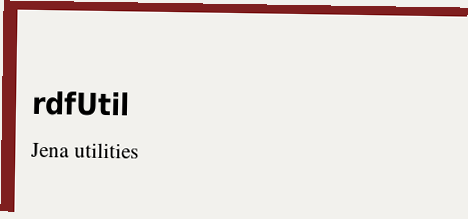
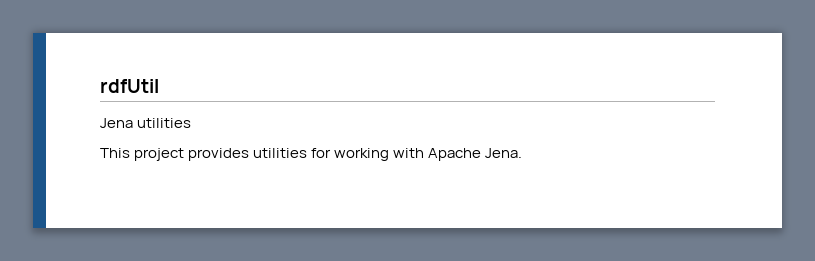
+ This project provides utilities for working with Apache Jena.

